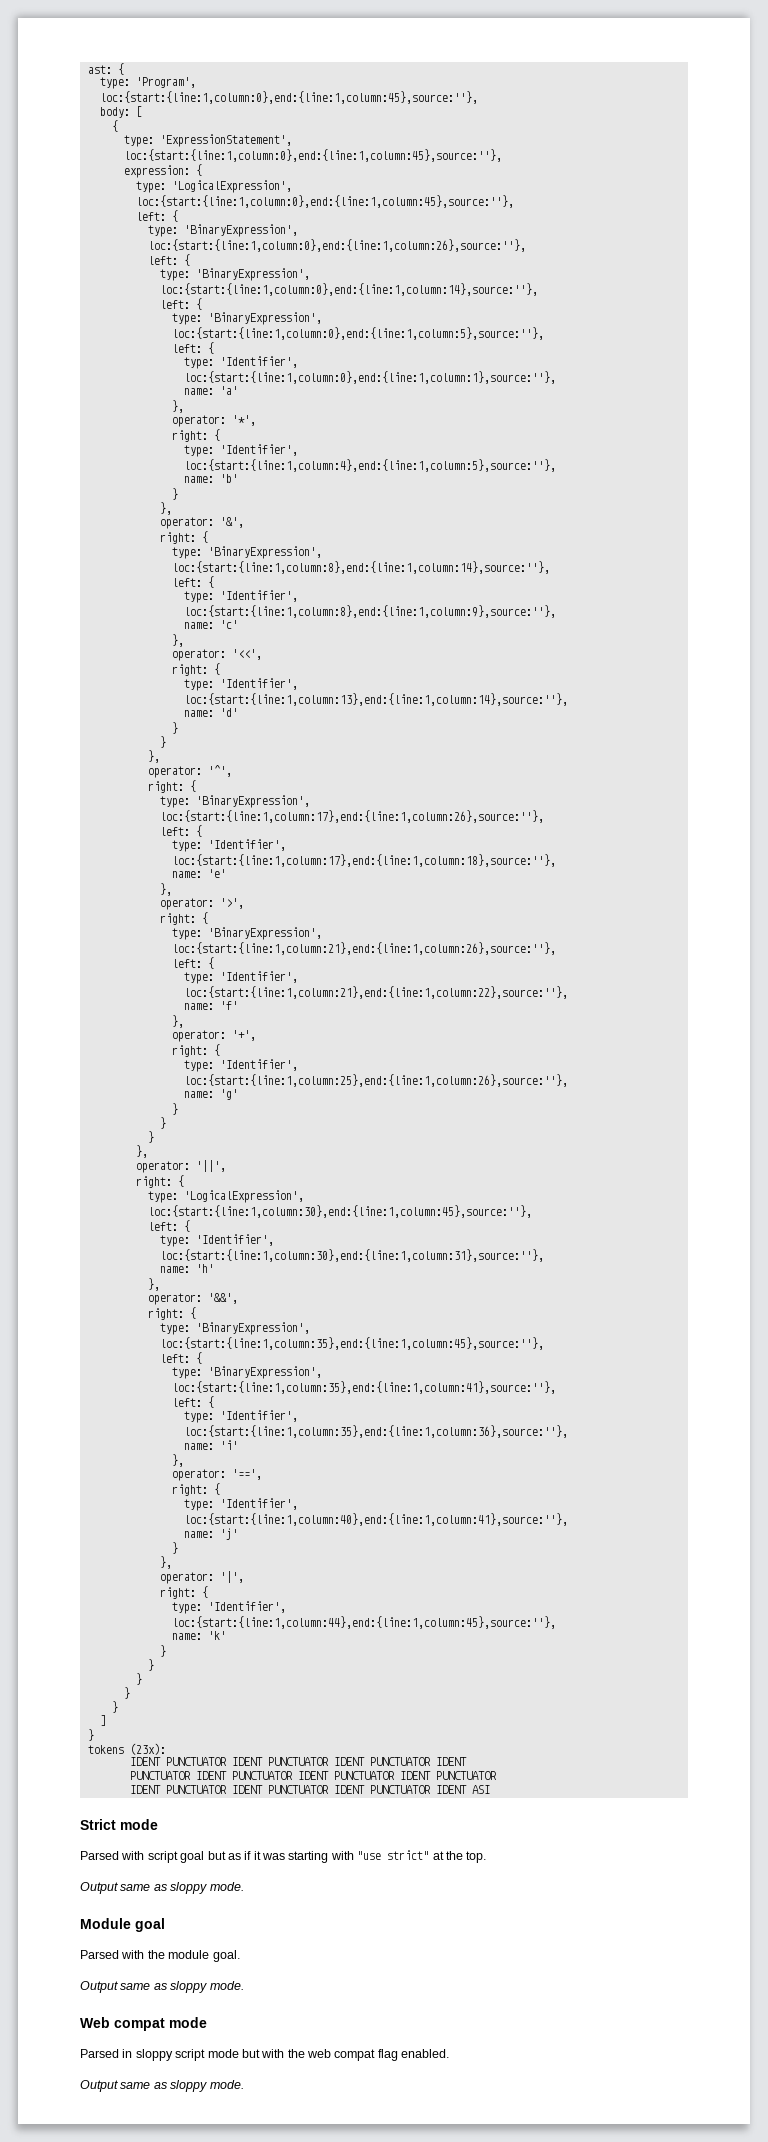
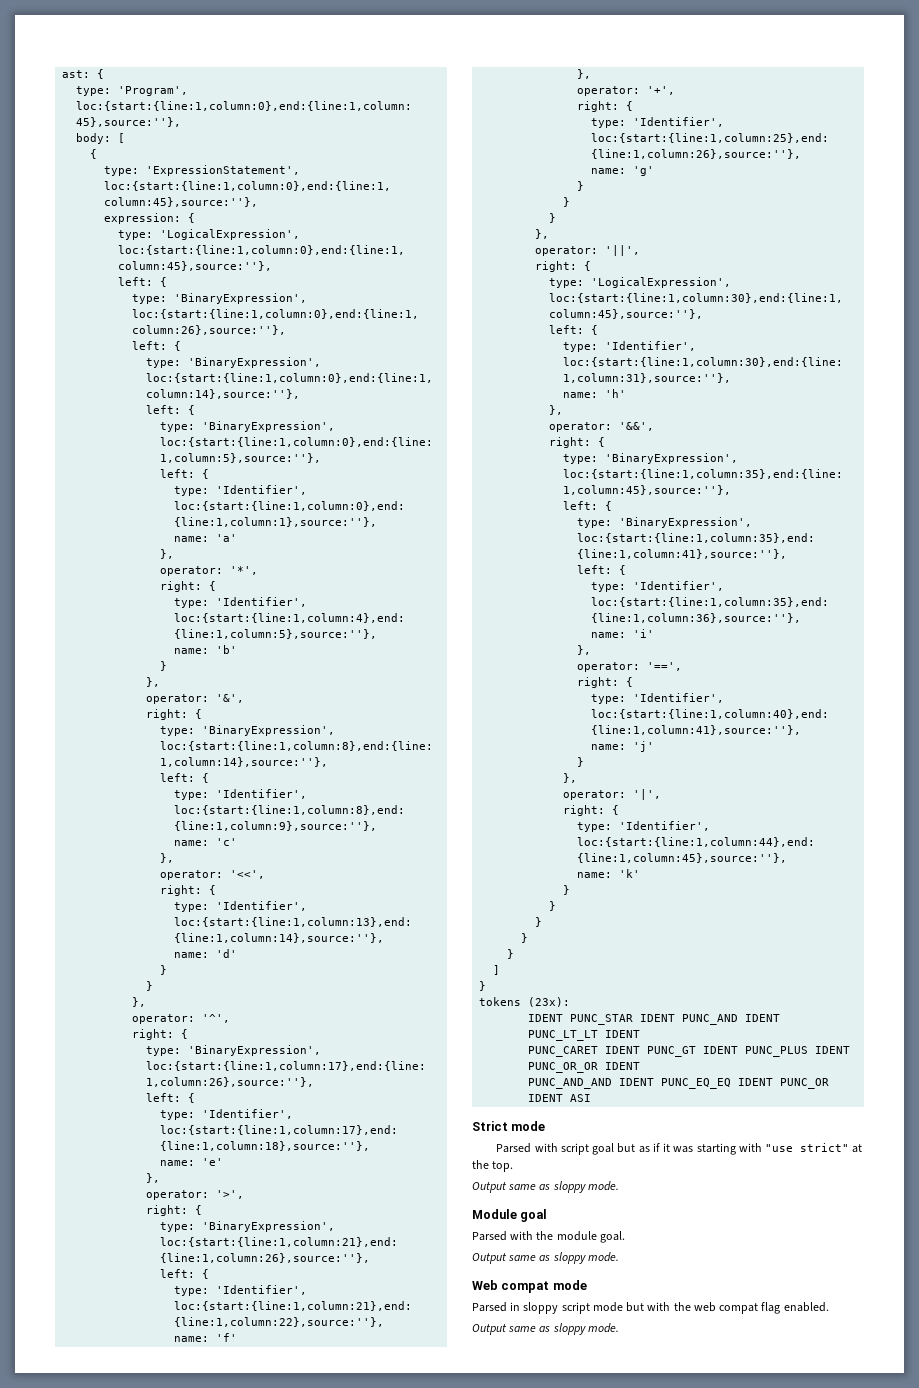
  tokens (23x):
- IDENT PUNCTUATOR IDENT PUNCTUATOR IDENT PUNCTUATOR IDENT
- PUNCTUATOR IDENT PUNCTUATOR IDENT PUNCTUATOR IDENT PUNCTUATOR
- IDENT PUNCTUATOR IDENT PUNCTUATOR IDENT PUNCTUATOR IDENT ASI
+ IDENT PUNC_STAR IDENT PUNC_AND IDENT PUNC_LT_LT IDENT
+ PUNC_CARET IDENT PUNC_GT IDENT PUNC_PLUS IDENT PUNC_OR_OR IDENT
+ PUNC_AND_AND IDENT PUNC_EQ_EQ IDENT PUNC_OR IDENT ASI

